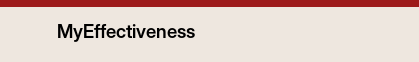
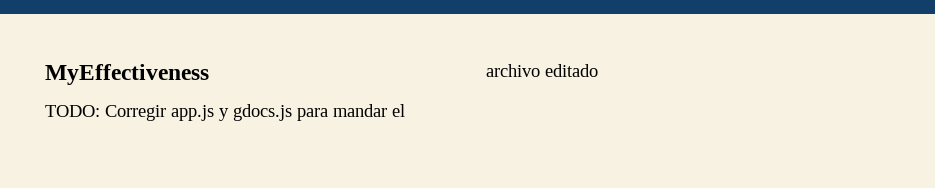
+ TODO: Corregir app.js y gdocs.js para mandar el archivo editado

